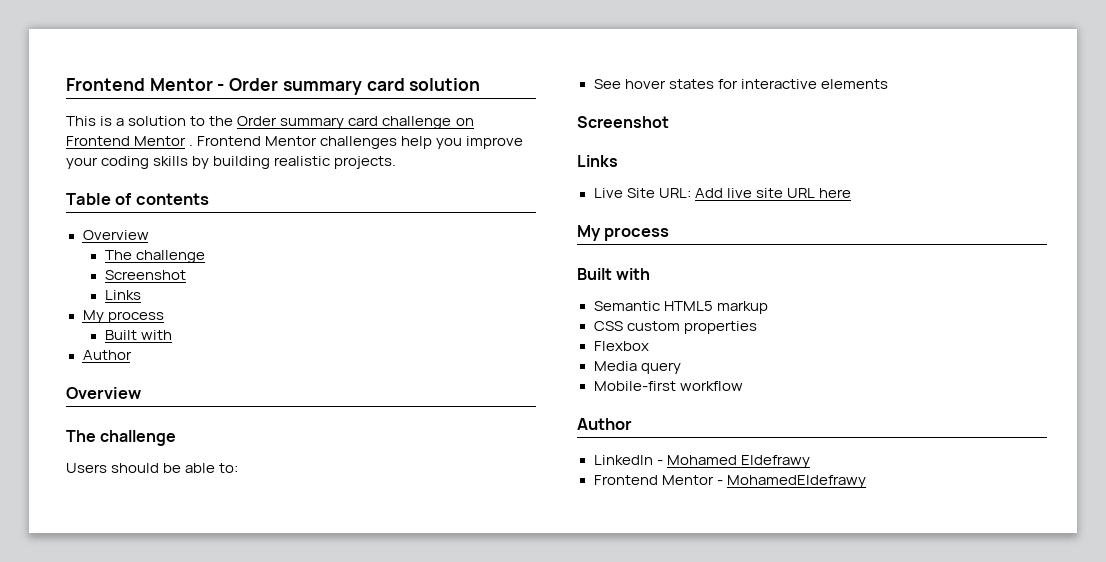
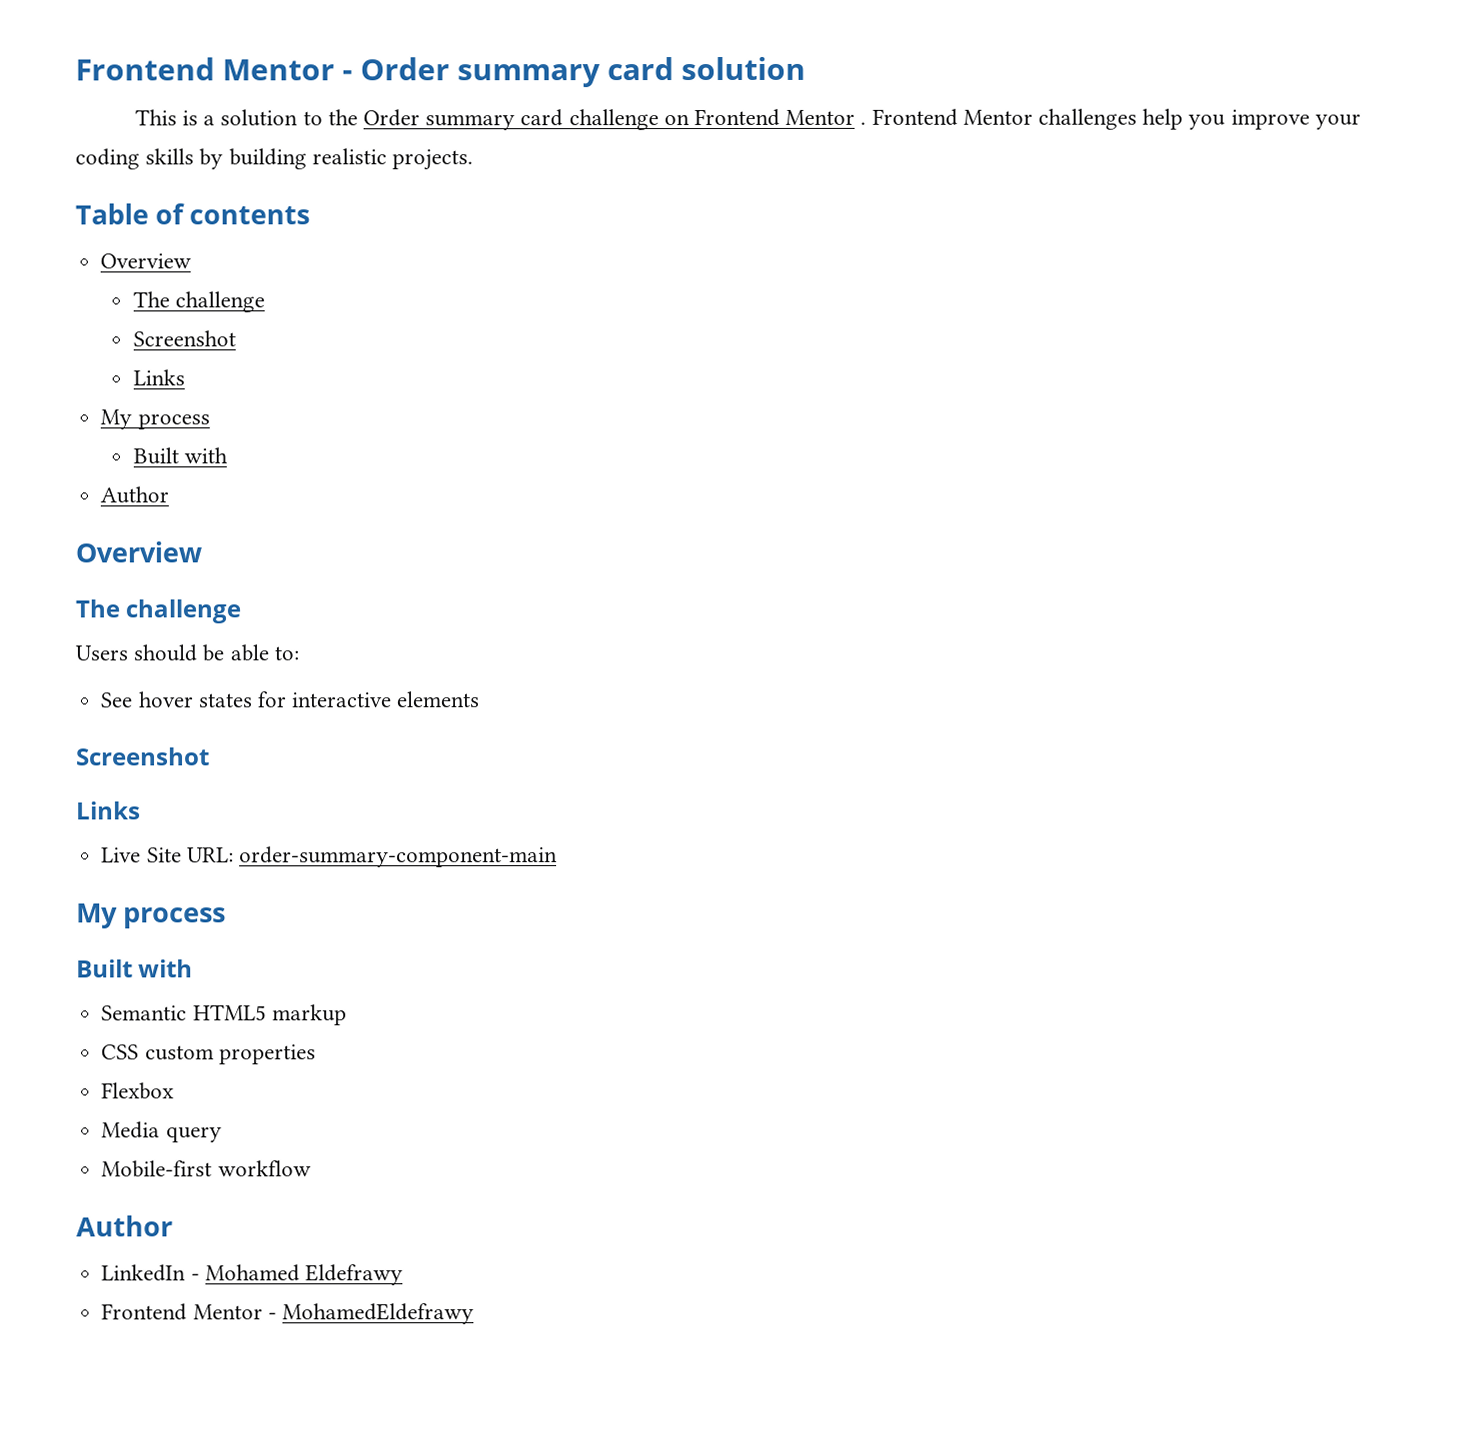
- Live Site URL: Add live site URL here
+ Live Site URL: order-summary-component-main

